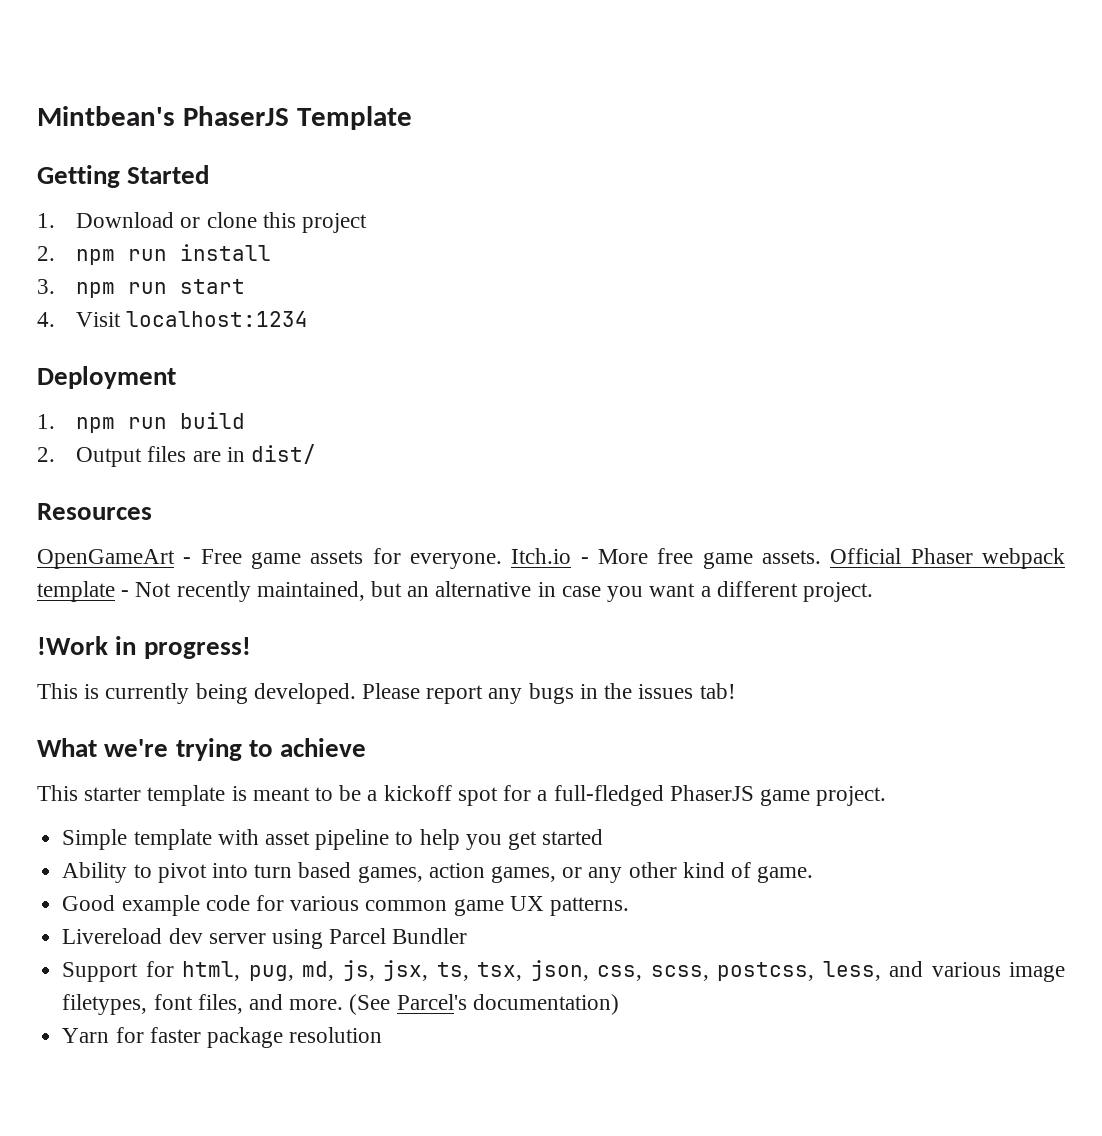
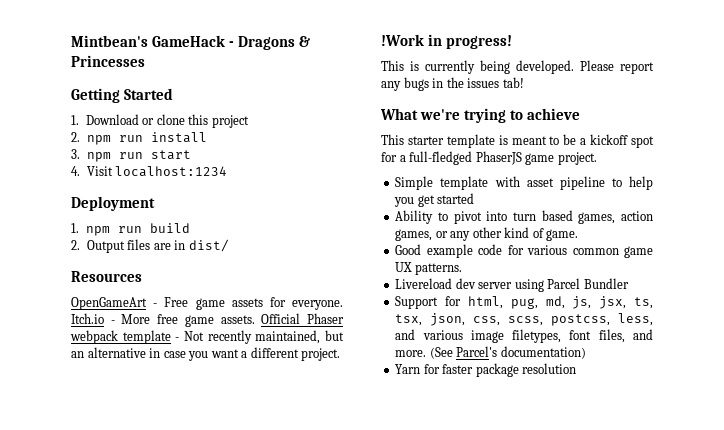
- Mintbean's PhaserJS Template
+ Mintbean's GameHack - Dragons & Princesses

